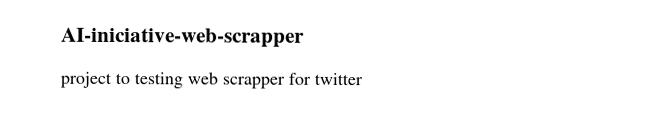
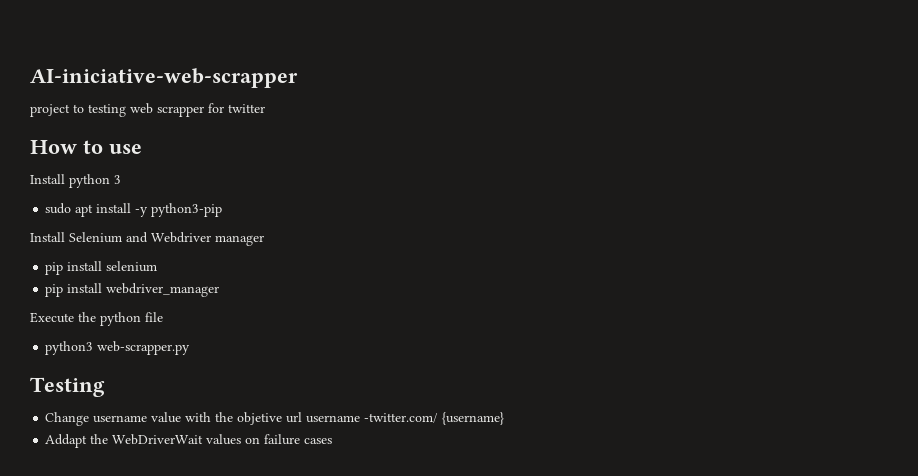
+ How to use
+ Install python 3
+ sudo apt install -y python3-pip
+ Install Selenium and Webdriver manager
+ pip install selenium
+ pip install webdriver_manager
+ Execute the python file
+ python3 web-scrapper.py
+ Testing
+ Change username value with the objetive url username -twitter.com/ {username}
+ Addapt the WebDriverWait values on failure cases

